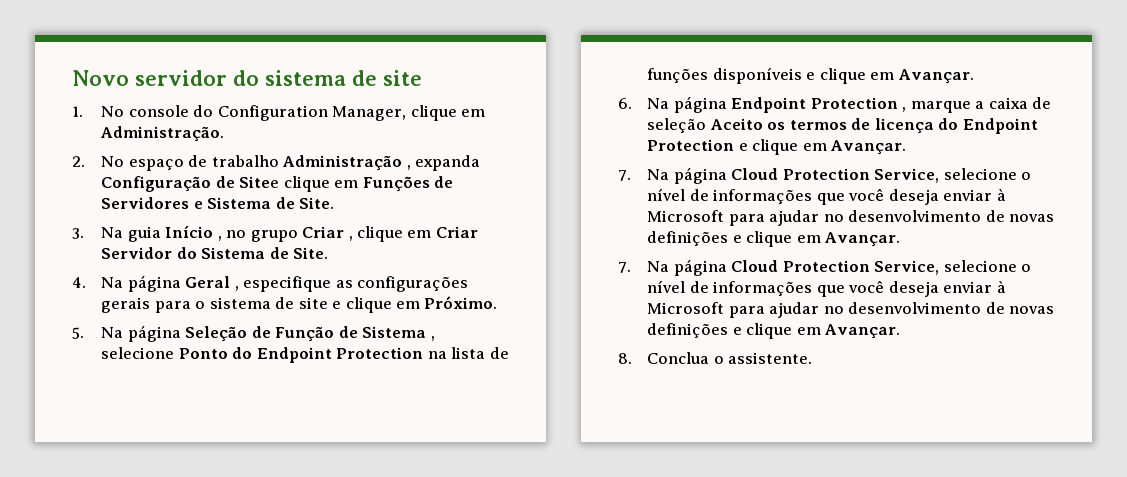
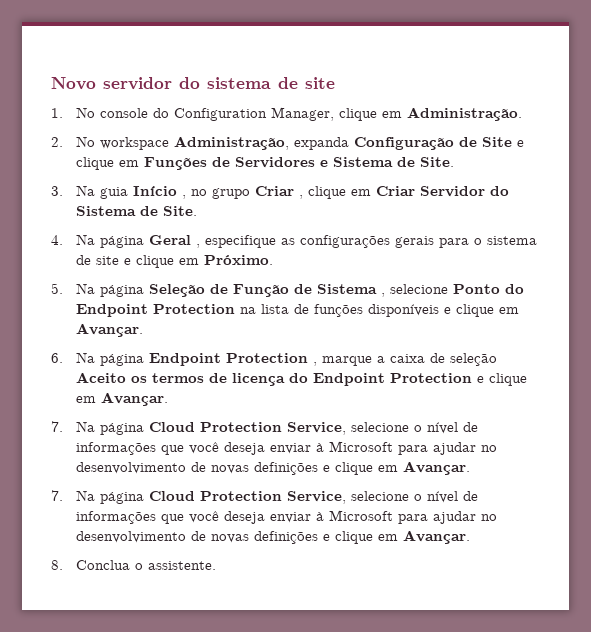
- 2. No espaço de trabalho Administração , expanda Configuração de Sitee clique em Funções de Servidores e Sistema de Site.
+ 2. No workspace Administração, expanda Configuração de Site e clique em Funções de Servidores e Sistema de Site.

